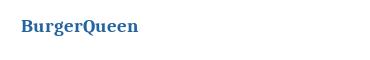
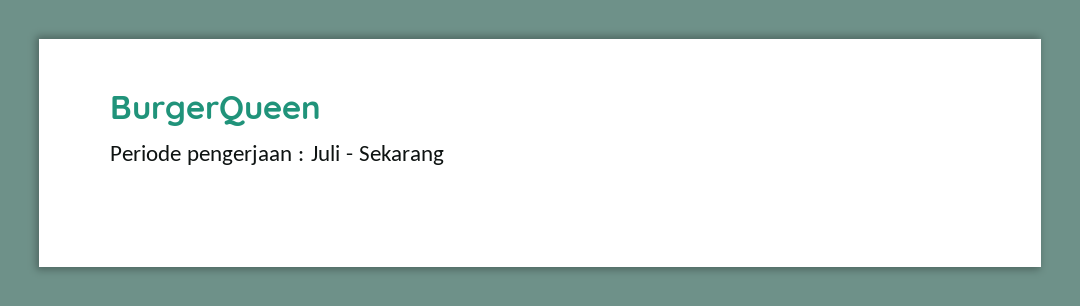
+ Periode pengerjaan : Juli - Sekarang

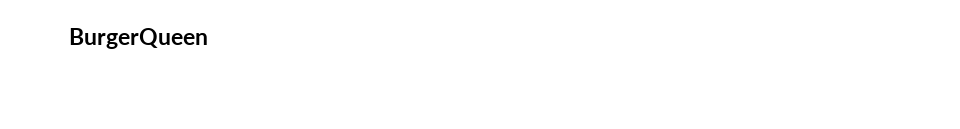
- Periode pengerjaan : Juli - Sekarang

